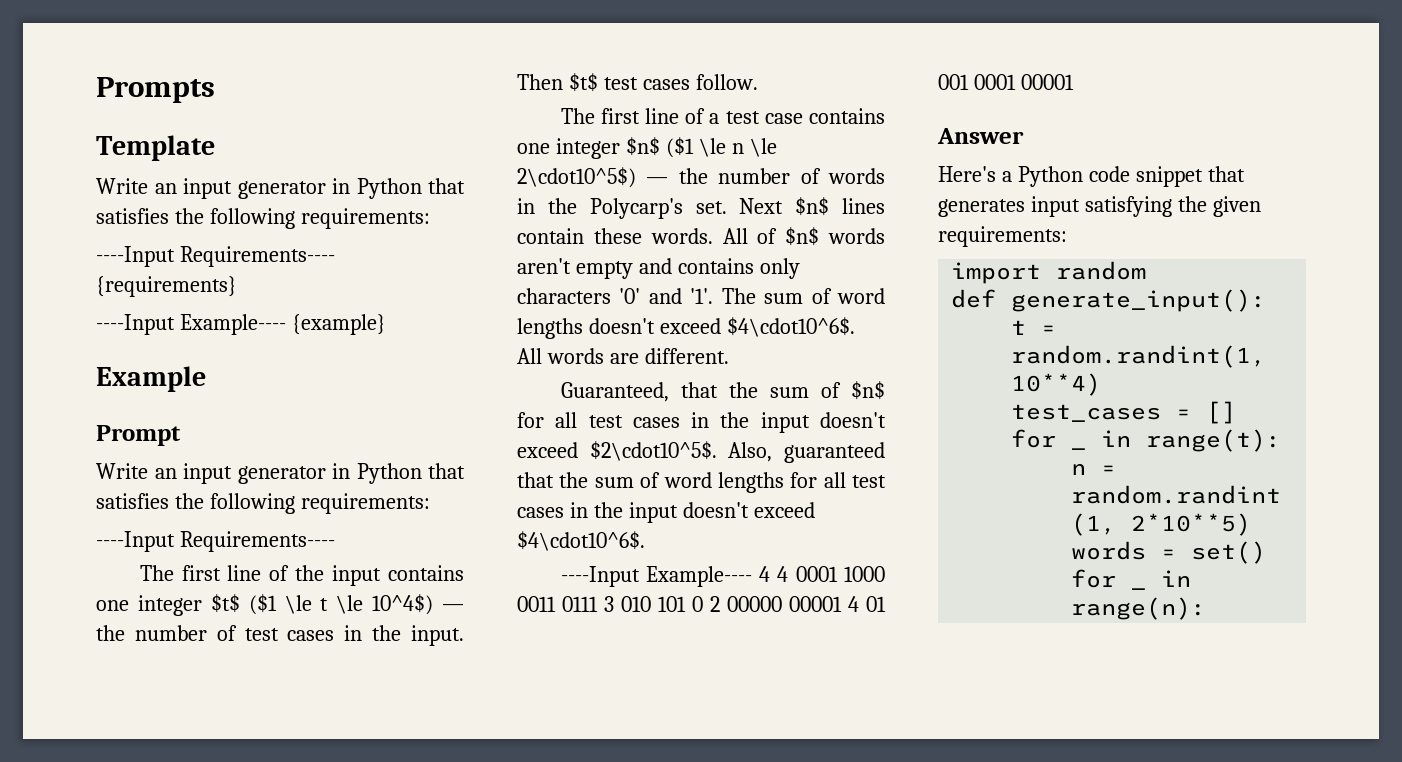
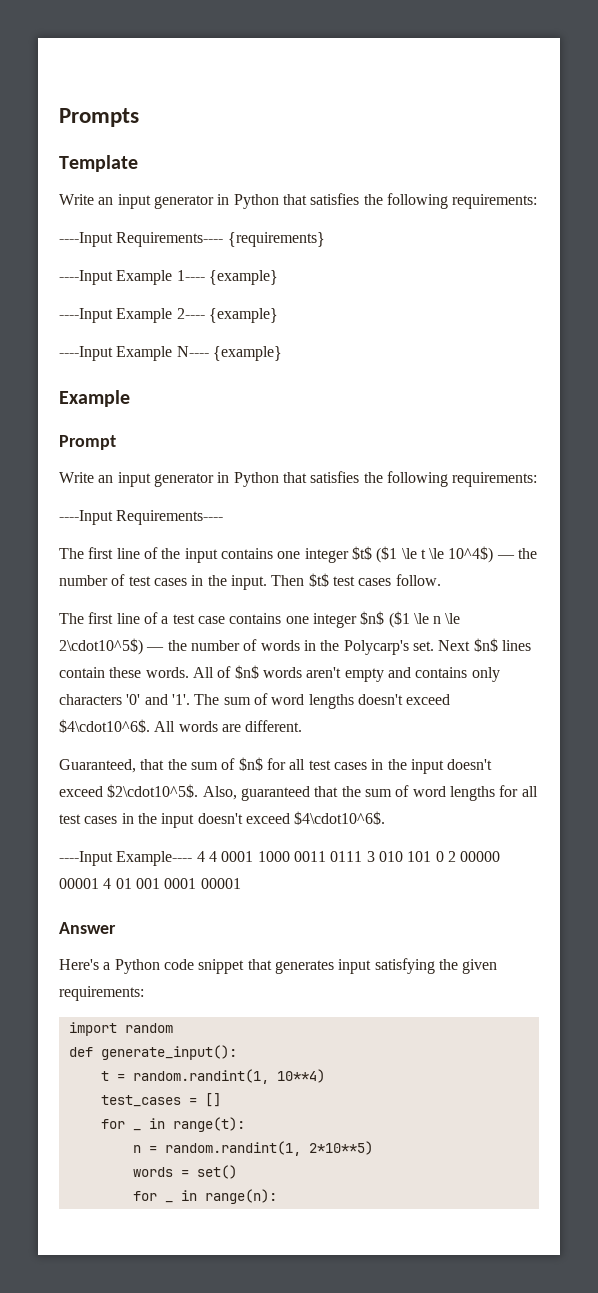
- ----Input Example---- {example}
+ ----Input Example 1---- {example}
+ ----Input Example 2---- {example}
+ ----Input Example N---- {example}

